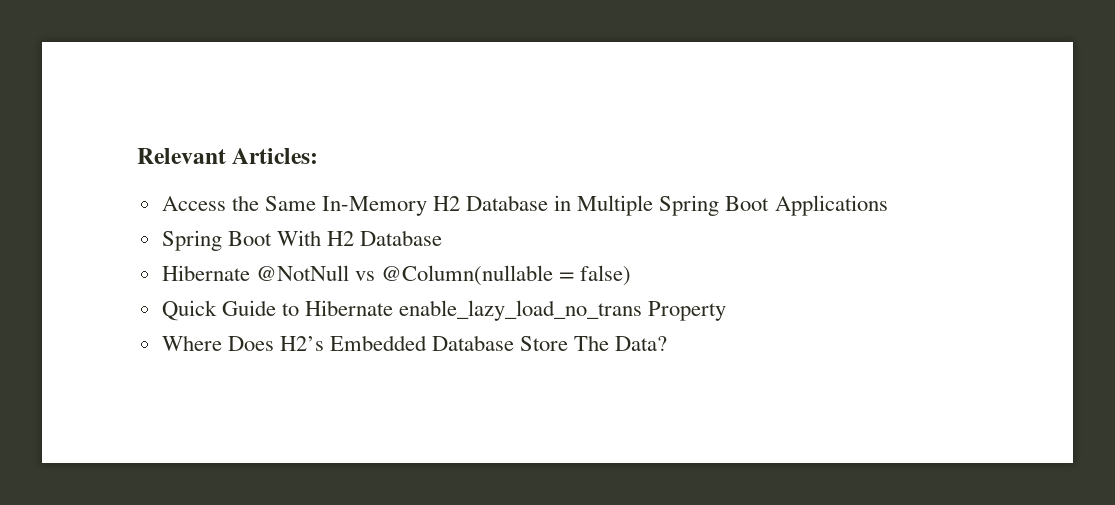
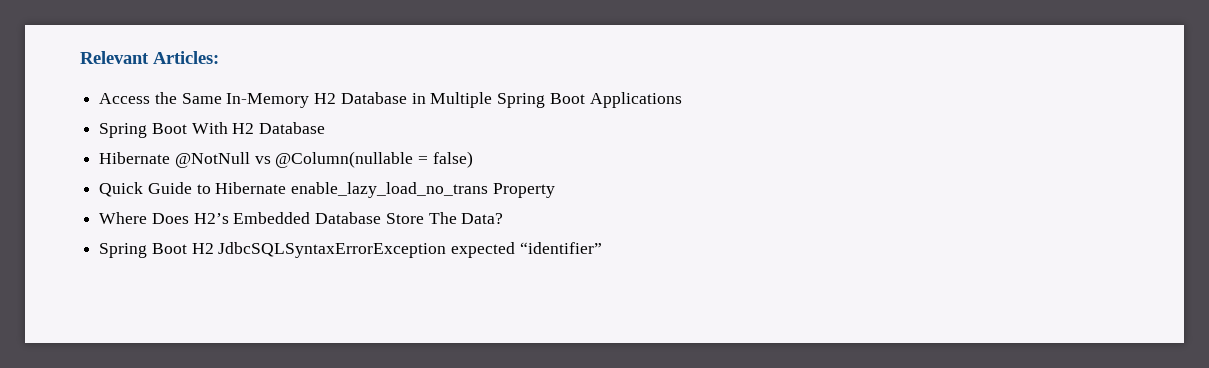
+ Spring Boot H2 JdbcSQLSyntaxErrorException expected “identifier”

